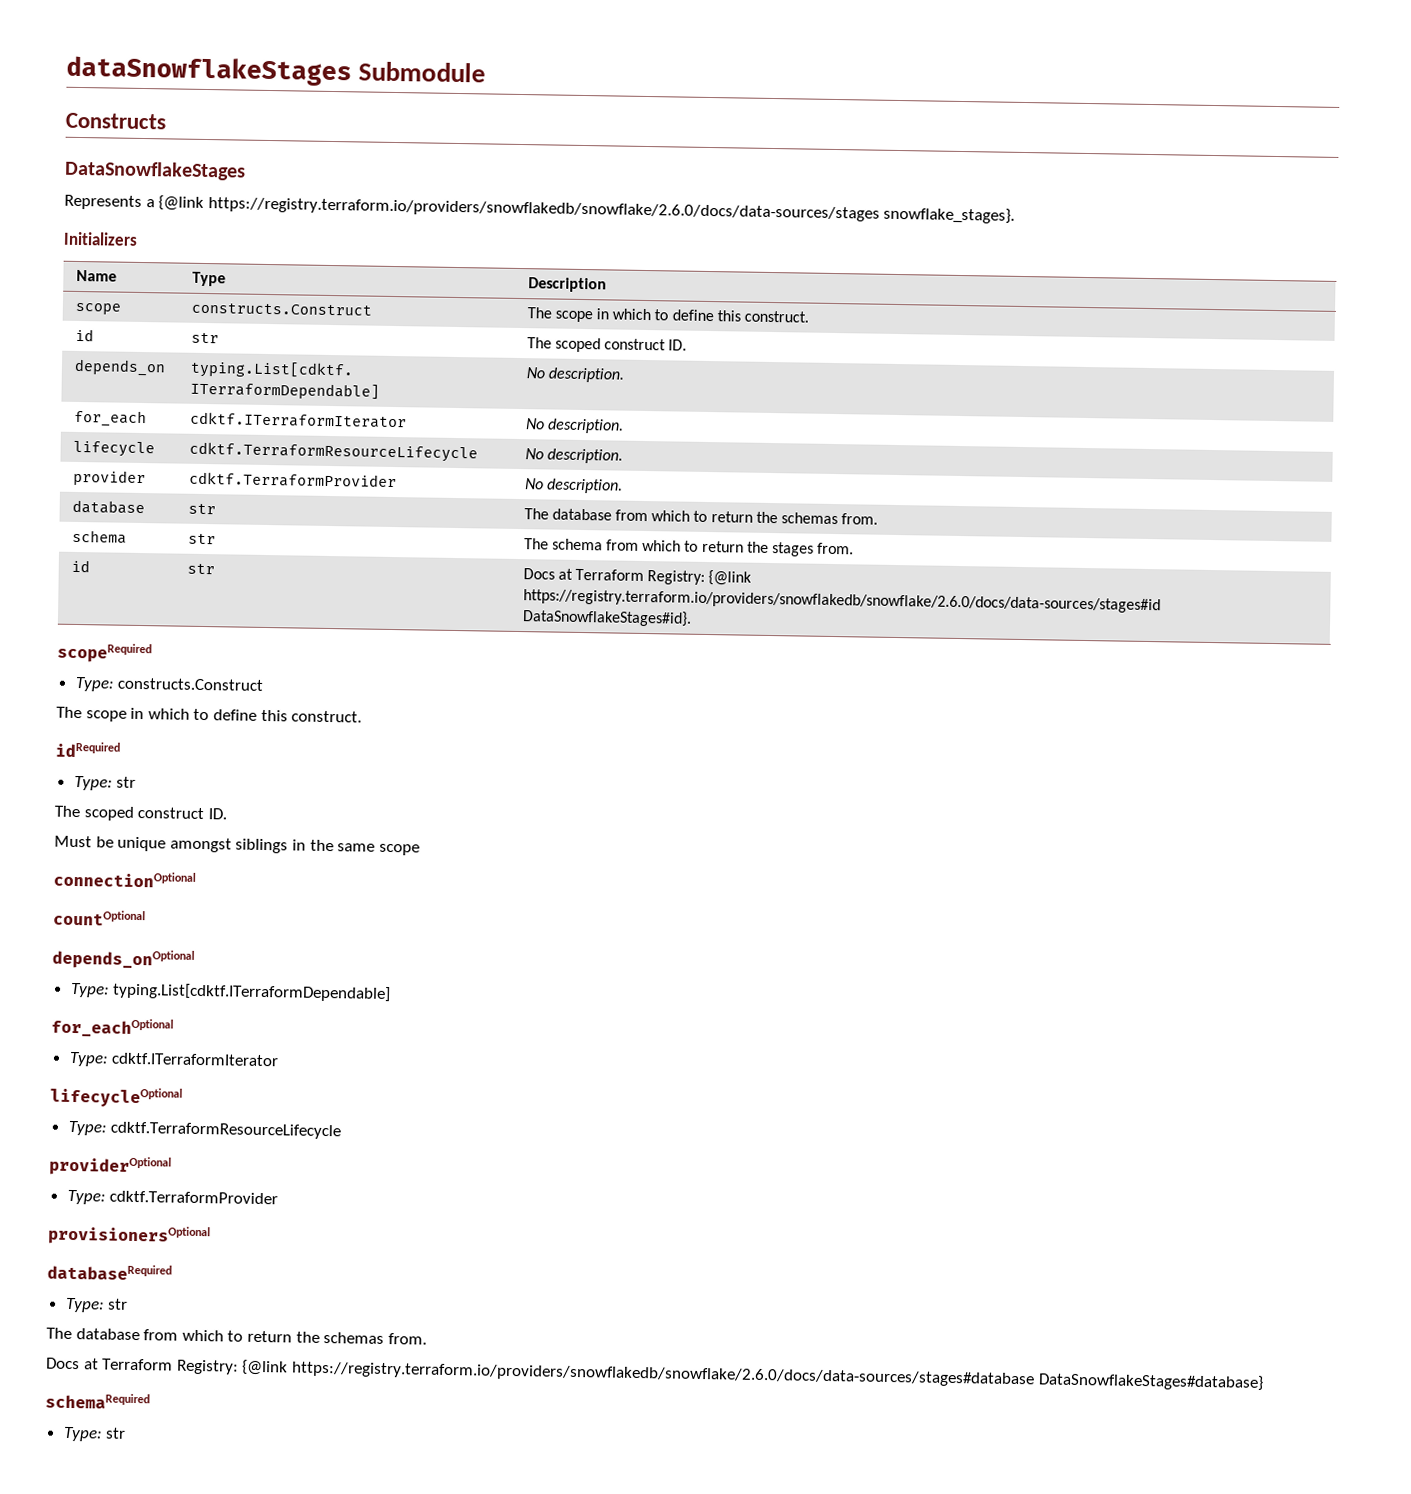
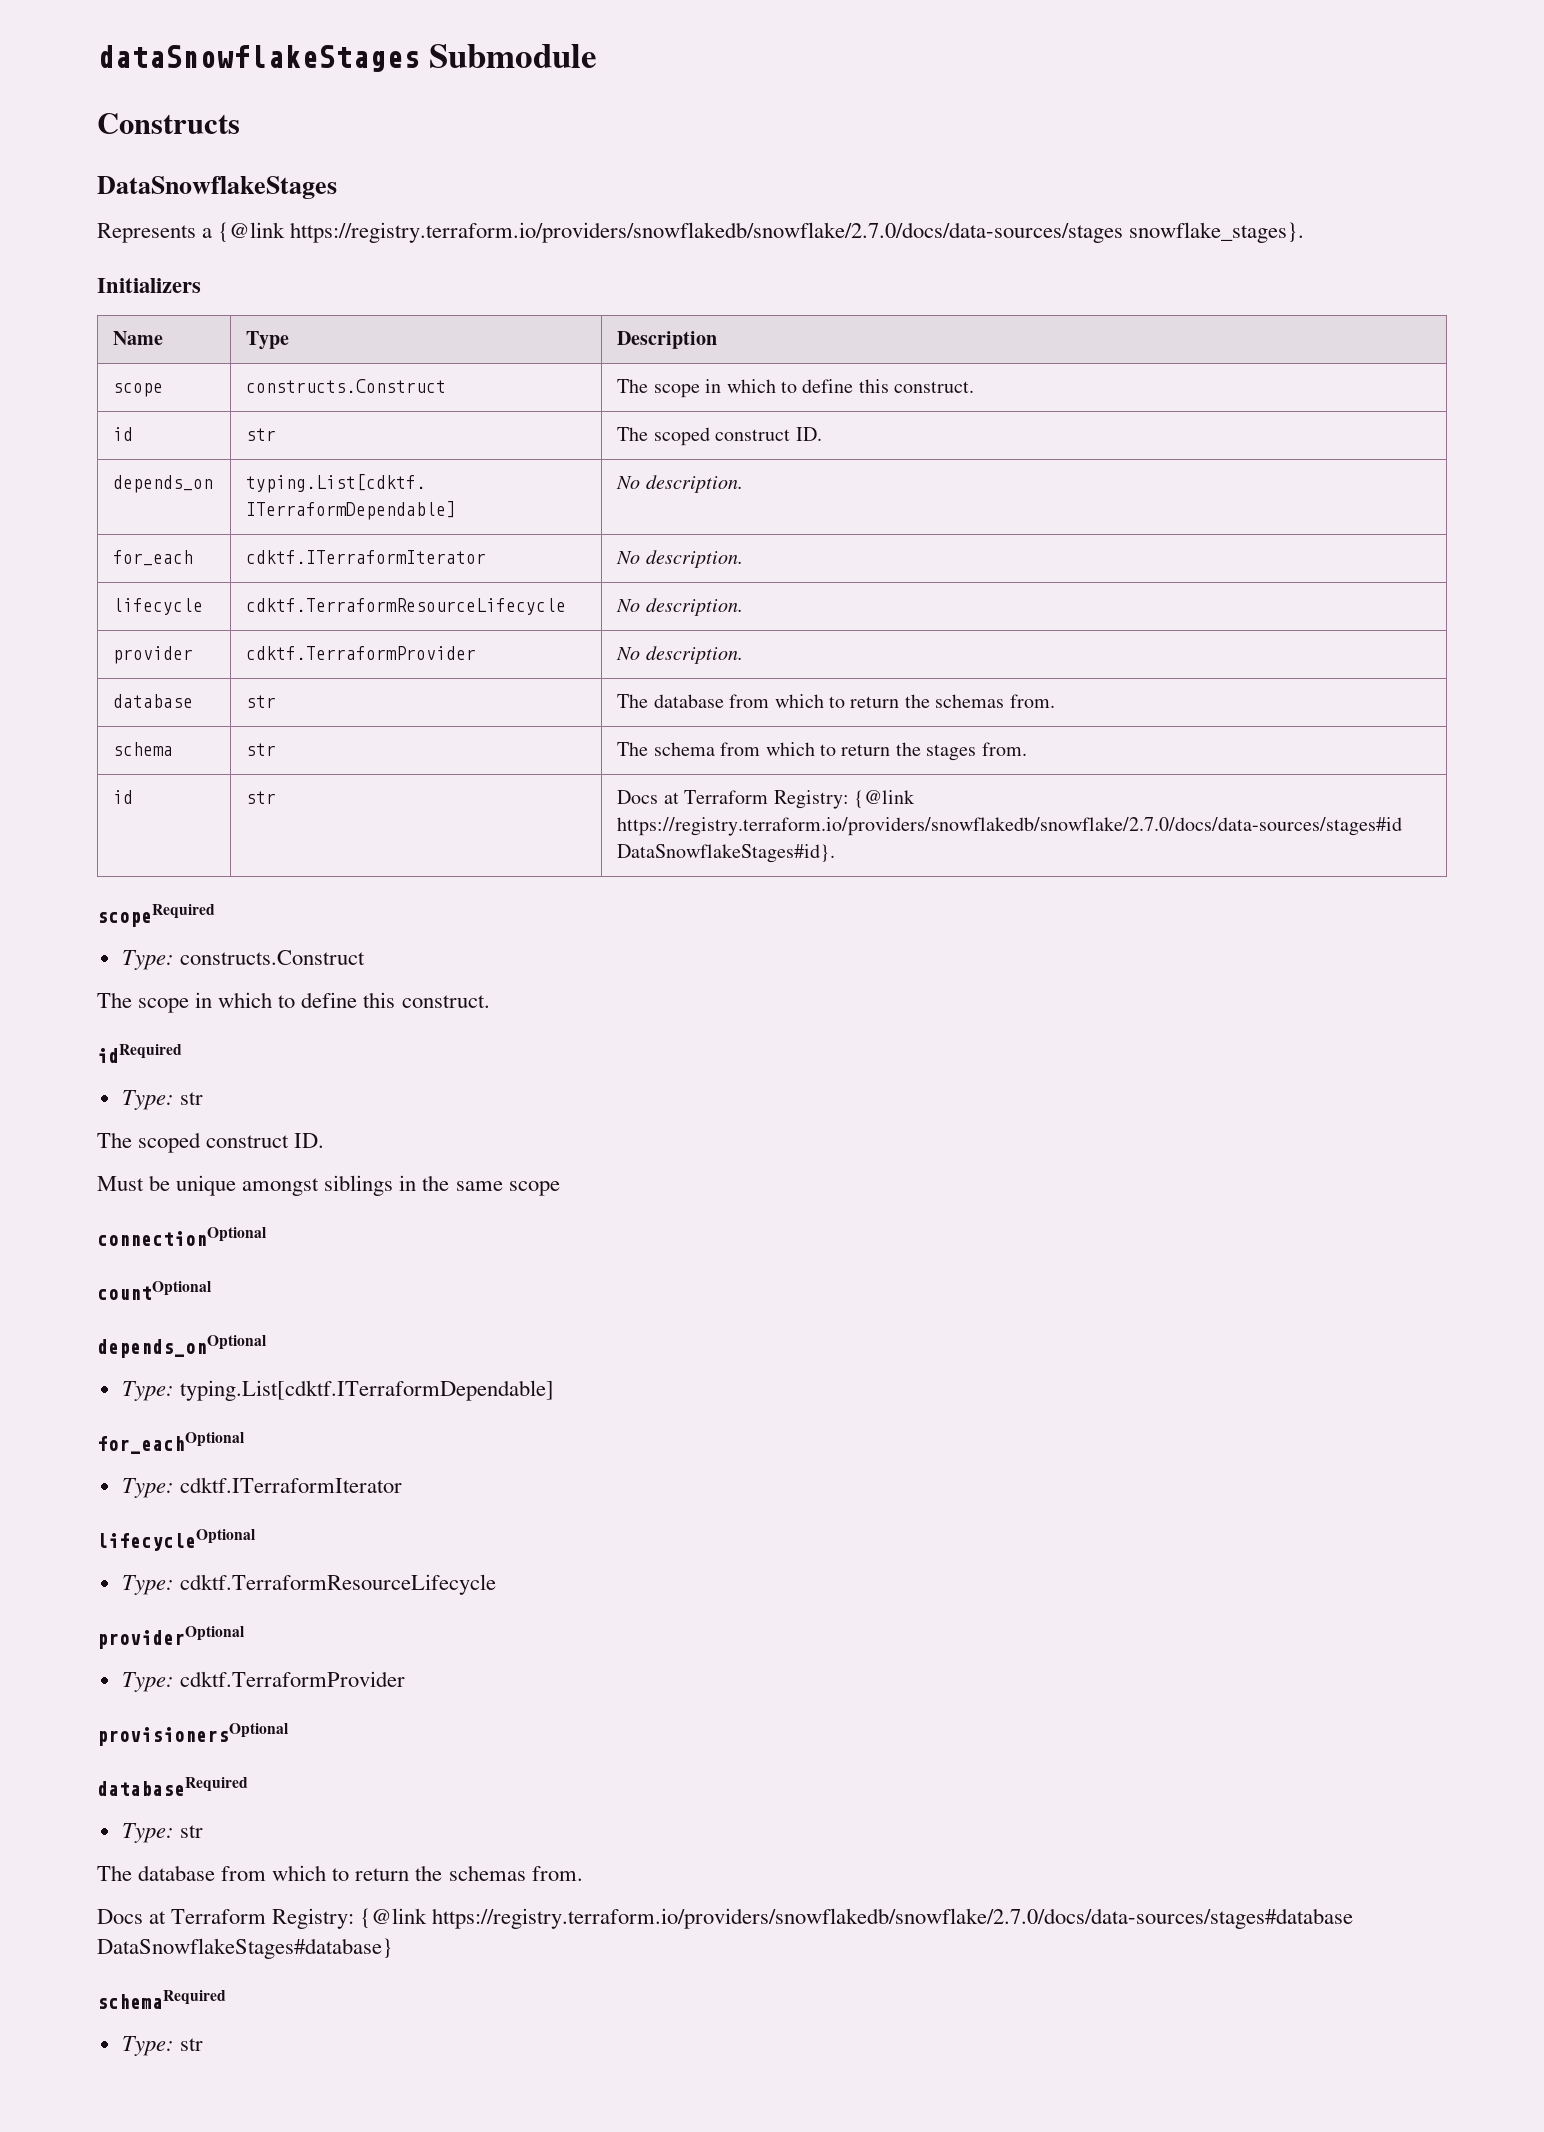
- Represents a {@link https://registry.terraform.io/providers/snowflakedb/snowflake/2.6.0/docs/data-sources/stages snowflake_stages}.
+ Represents a {@link https://registry.terraform.io/providers/snowflakedb/snowflake/2.7.0/docs/data-sources/stages snowflake_stages}.
- id | str | Docs at Terraform Registry: {@link https://registry.terraform.io/providers/snowflakedb/snowflake/2.6.0/docs/data-sources/stages#id DataSnowflakeStages#id}.
+ id | str | Docs at Terraform Registry: {@link https://registry.terraform.io/providers/snowflakedb/snowflake/2.7.0/docs/data-sources/stages#id DataSnowflakeStages#id}.
- Docs at Terraform Registry: {@link https://registry.terraform.io/providers/snowflakedb/snowflake/2.6.0/docs/data-sources/stages#database DataSnowflakeStages#database}
+ Docs at Terraform Registry: {@link https://registry.terraform.io/providers/snowflakedb/snowflake/2.7.0/docs/data-sources/stages#database DataSnowflakeStages#database}

